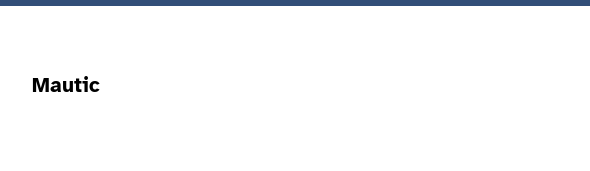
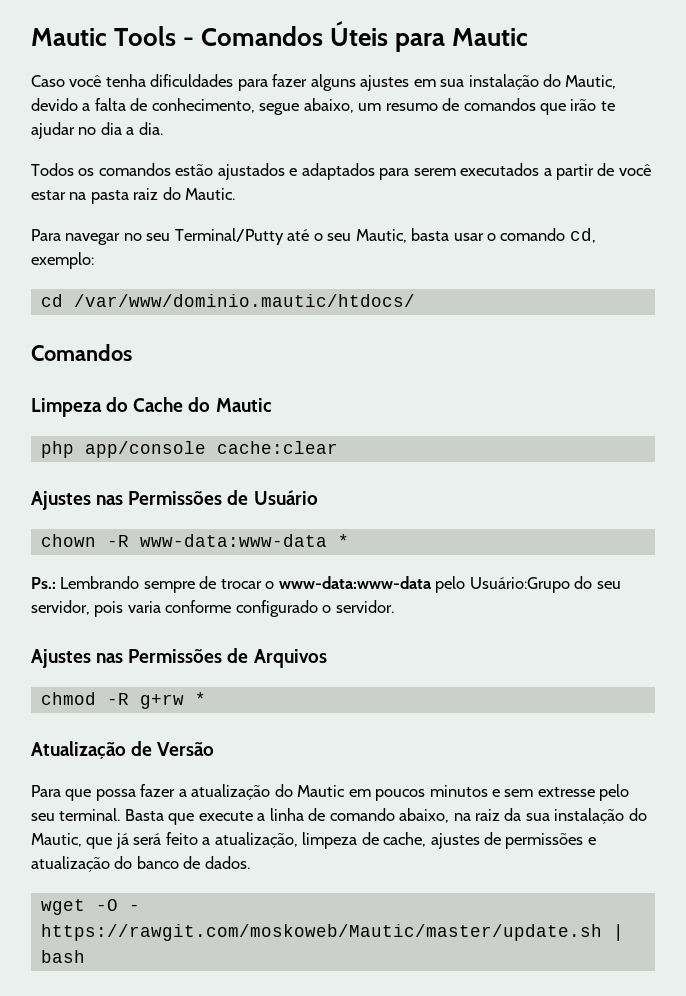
- Mautic
+ Mautic Tools - Comandos Úteis para Mautic
+ Caso você tenha dificuldades para fazer alguns ajustes em sua instalação do Mautic, devido a falta de conhecimento, segue abaixo, um resumo de comandos que irão te ajudar no dia a dia.
+ Todos os comandos estão ajustados e adaptados para serem executados a partir de você estar na pasta raiz do Mautic.
+ Para navegar no seu Terminal/Putty até o seu Mautic, basta usar o comando cd, exemplo:
+ cd /var/www/dominio.mautic/htdocs/
+ Comandos
+ Limpeza do Cache do Mautic
+ php app/console cache:clear
+ Ajustes nas Permissões de Usuário
+ chown -R www-data:www-data *
+ Ps.: Lembrando sempre de trocar o www-data:www-data pelo Usuário:Grupo do seu servidor, pois varia conforme configurado o servidor.
+ Ajustes nas Permissões de Arquivos
+ chmod -R g+rw *
+ Atualização de Versão
+ Para que possa fazer a atualização do Mautic em poucos minutos e sem extresse pelo seu terminal. Basta que execute a linha de comando abaixo, na raiz da sua instalação do Mautic, que já será feito a atualização, limpeza de cache, ajustes de permissões e atualização do banco de dados.
+ wget -O - https://rawgit.com/moskoweb/Mautic/master/update.sh | bash

